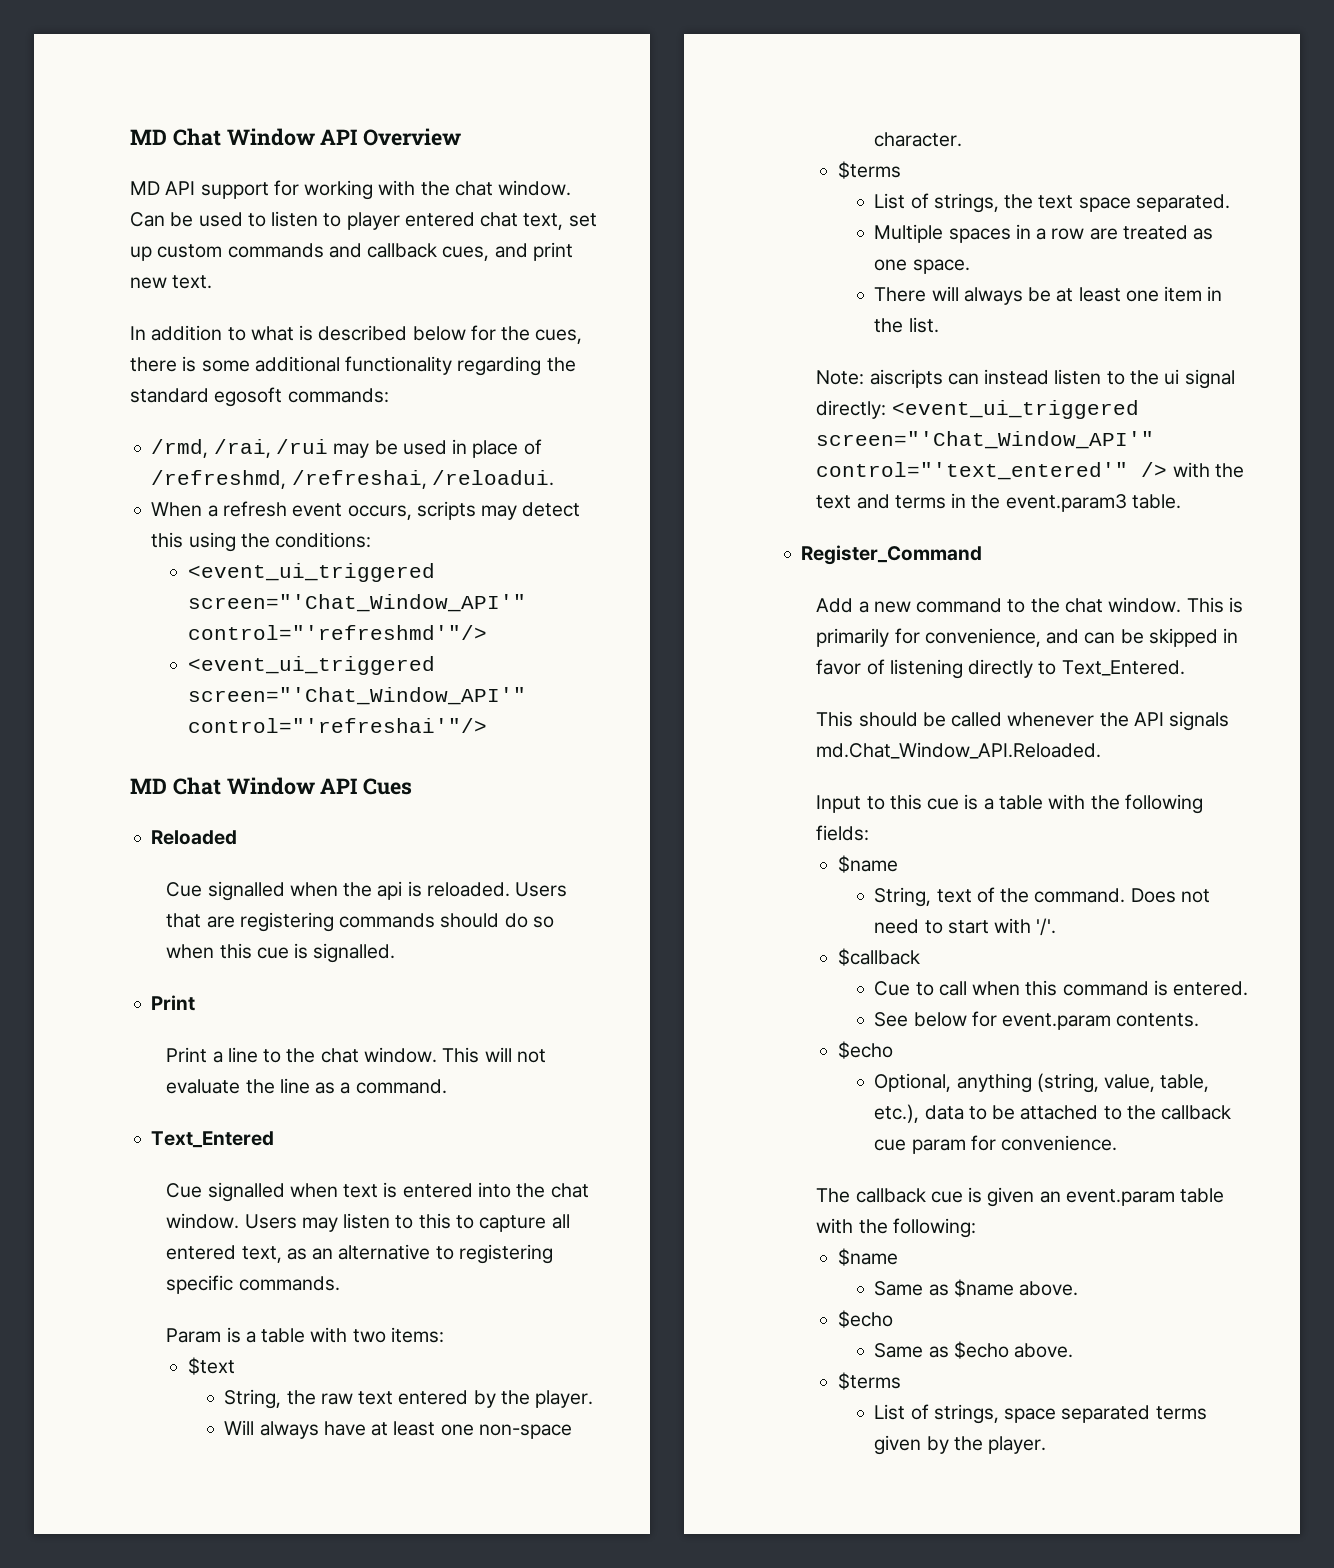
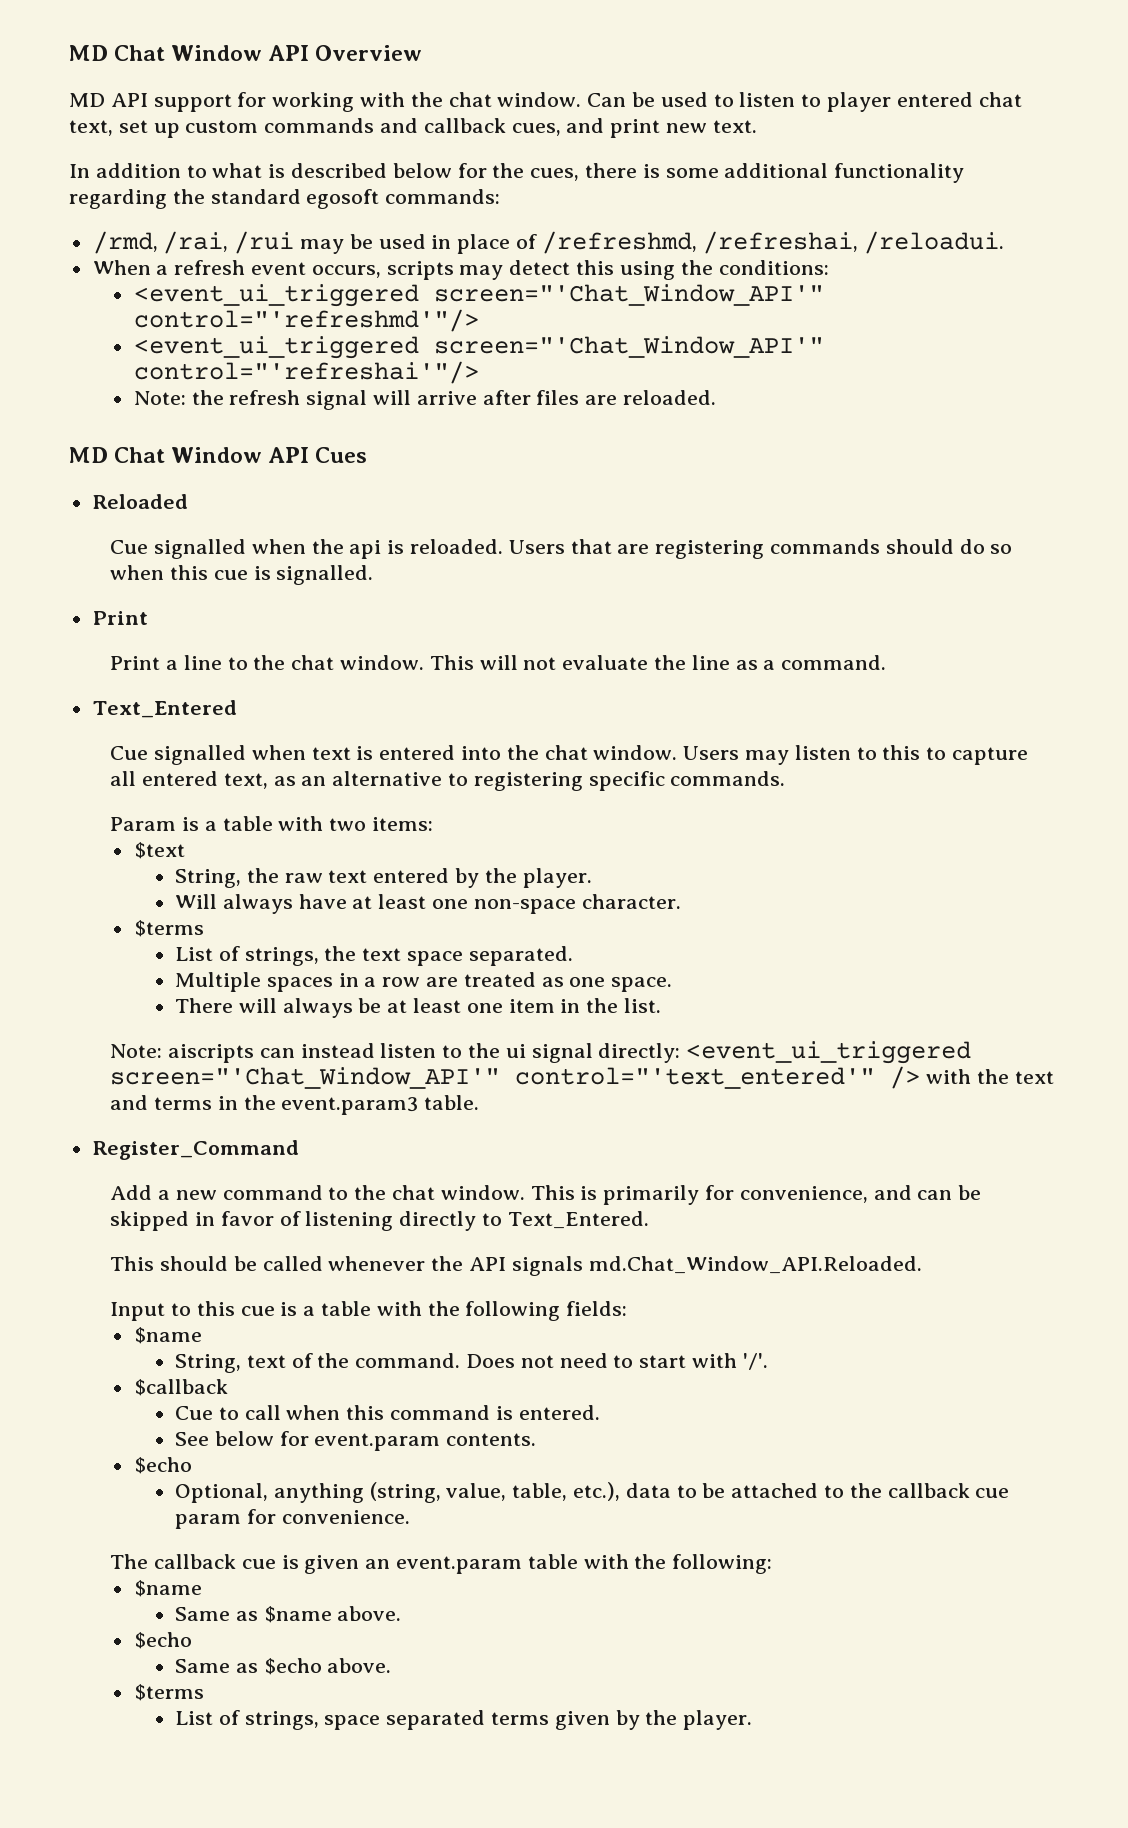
+ Note: the refresh signal will arrive after files are reloaded.

